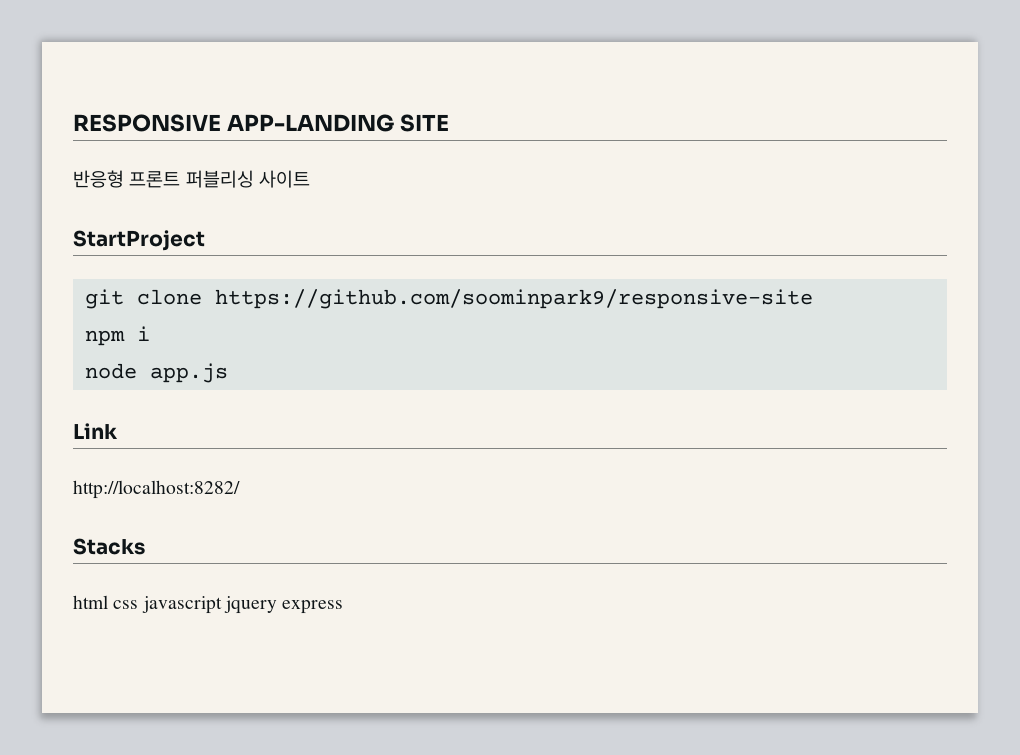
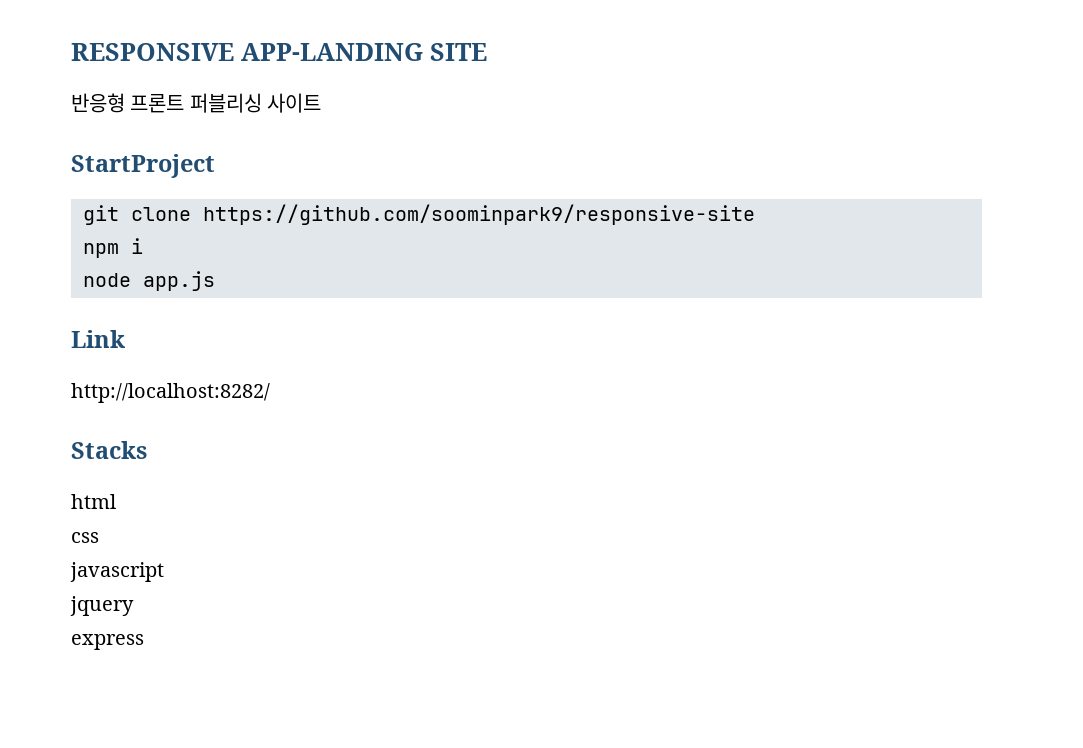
- html css javascript jquery express
+ html
+ css
+ javascript
+ jquery
+ express

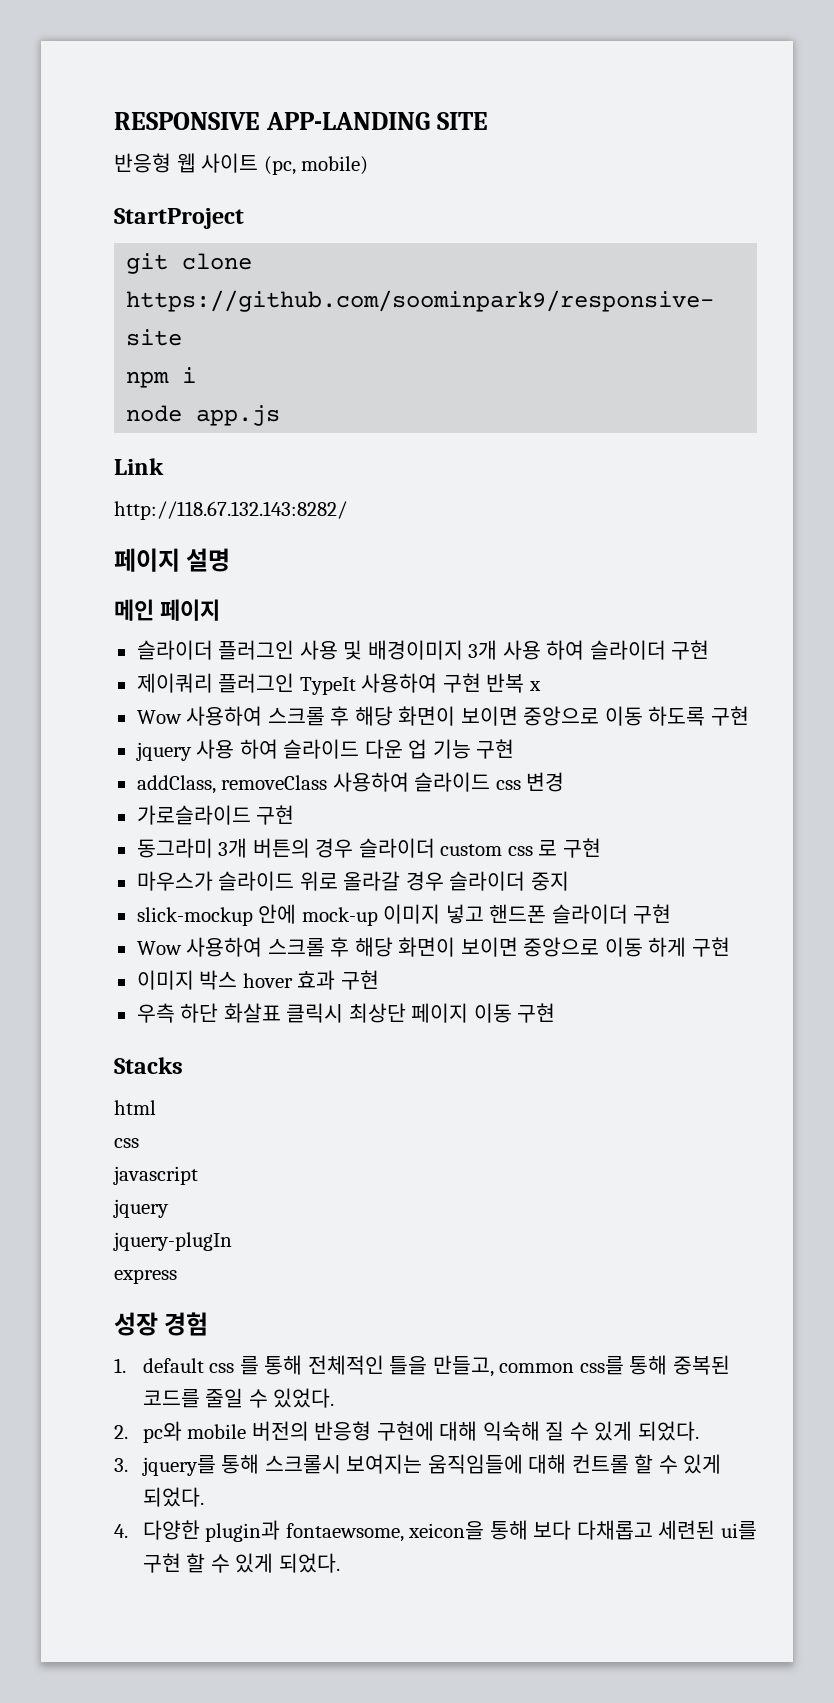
- 반응형 프론트 퍼블리싱 사이트
+ 반응형 웹 사이트 (pc, mobile)
- http://localhost:8282/
+ http://118.67.132.143:8282/
+ 페이지 설명
+ 메인 페이지
+ 슬라이더 플러그인 사용 및 배경이미지 3개 사용 하여 슬라이더 구현
+ 제이쿼리 플러그인 TypeIt 사용하여 구현 반복 x
+ Wow 사용하여 스크롤 후 해당 화면이 보이면 중앙으로 이동 하도록 구현
+ jquery 사용 하여 슬라이드 다운 업 기능 구현
+ addClass, removeClass 사용하여 슬라이드 css 변경
+ 가로슬라이드 구현
+ 동그라미 3개 버튼의 경우 슬라이더 custom css 로 구현
+ 마우스가 슬라이드 위로 올라갈 경우 슬라이더 중지
+ slick-mockup 안에 mock-up 이미지 넣고 핸드폰 슬라이더 구현
+ Wow 사용하여 스크롤 후 해당 화면이 보이면 중앙으로 이동 하게 구현
+ 이미지 박스 hover 효과 구현
+ 우측 하단 화살표 클릭시 최상단 페이지 이동 구현
+ jquery-plugIn
+ 성장 경험
+ 1. default css 를 통해 전체적인 틀을 만들고, common css를 통해 중복된 코드를 줄일 수 있었다.
+ 2. pc와 mobile 버전의 반응형 구현에 대해 익숙해 질 수 있게 되었다.
+ 3. jquery를 통해 스크롤시 보여지는 움직임들에 대해 컨트롤 할 수 있게 되었다.
+ 4. 다양한 plugin과 fontaewsome, xeicon을 통해 보다 다채롭고 세련된 ui를 구현 할 수 있게 되었다.

